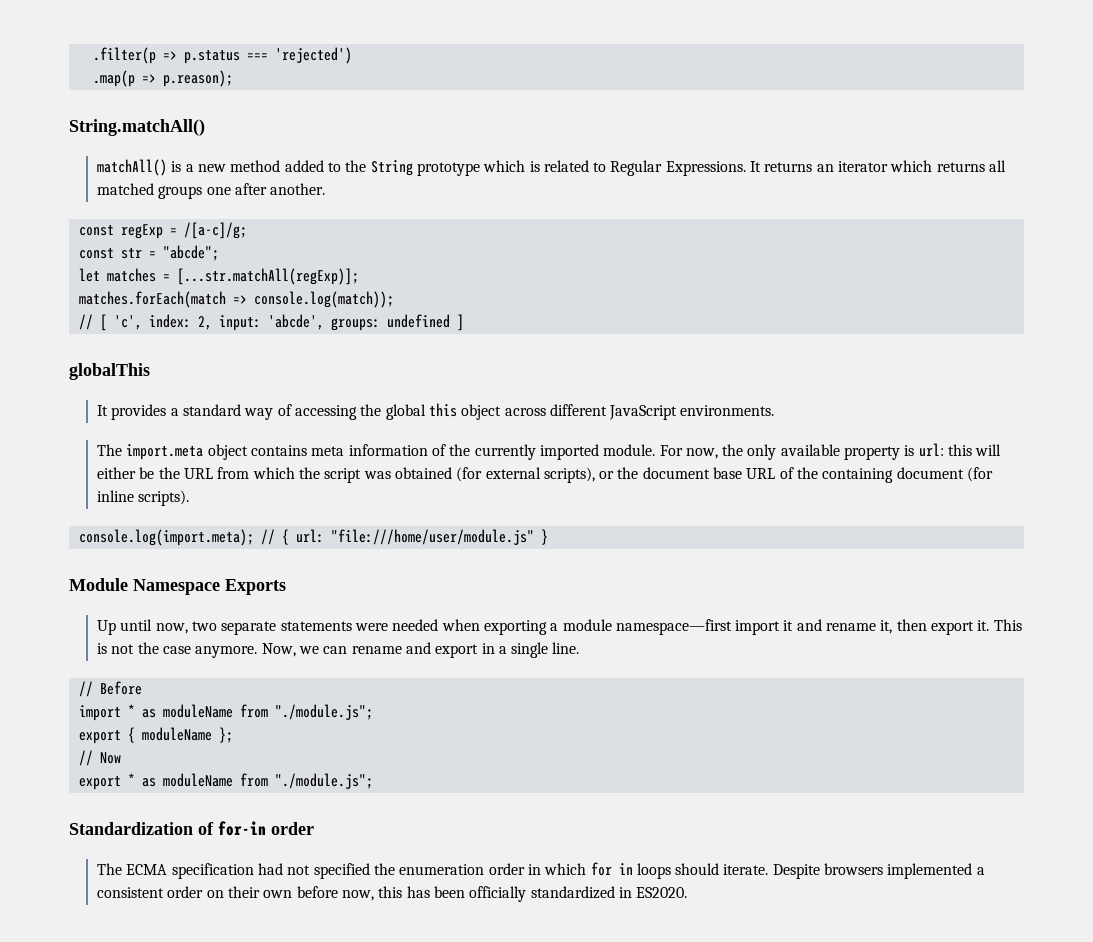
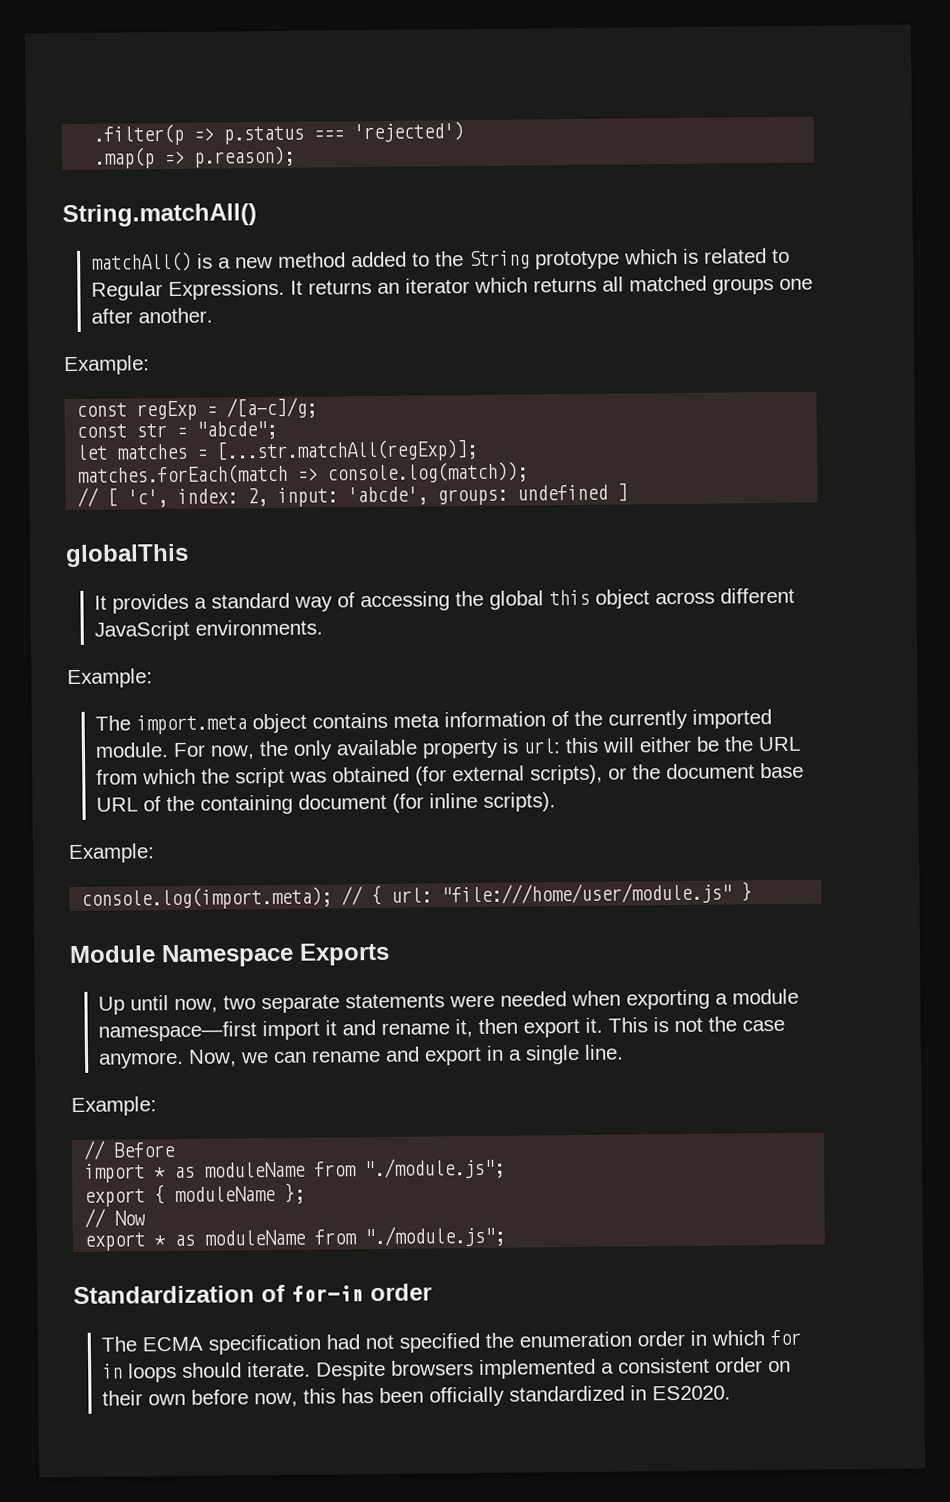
  It returns an iterator which returns all matched groups one after another.
+ Example:
  It provides a standard way of accessing the global this object across different JavaScript environments.
+ Example:
  For now, the only available property is url: this will either be the URL from which the script was obtained (for external scripts), or the document base URL of the containing document (for inline scripts).
+ Example:
  Now, we can rename and export in a single line.
+ Example:

